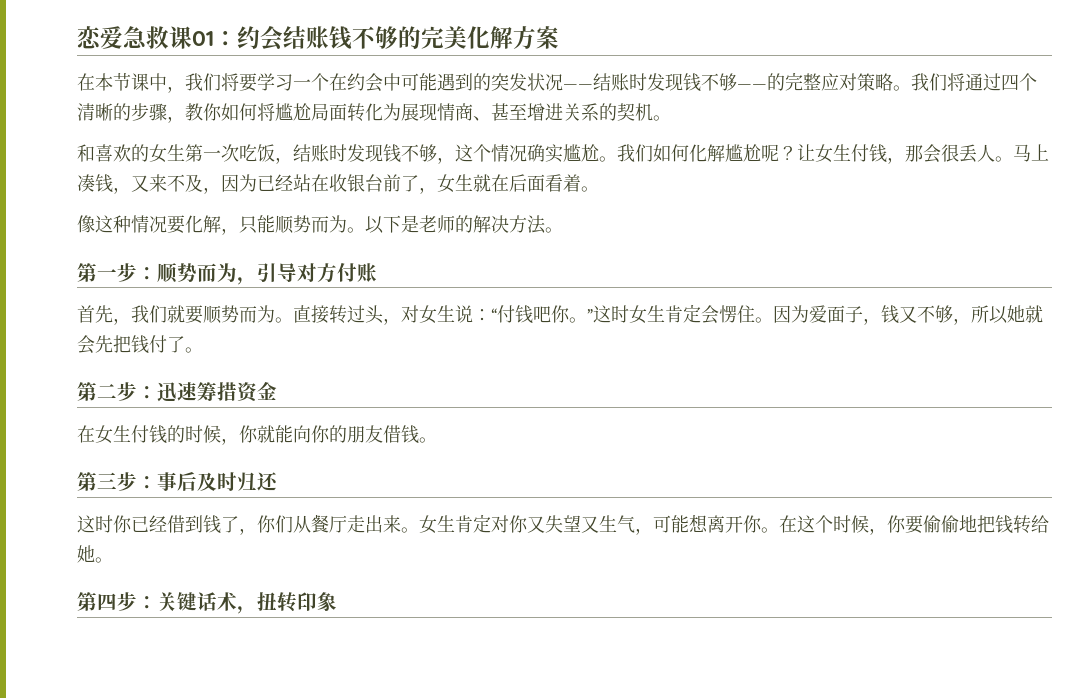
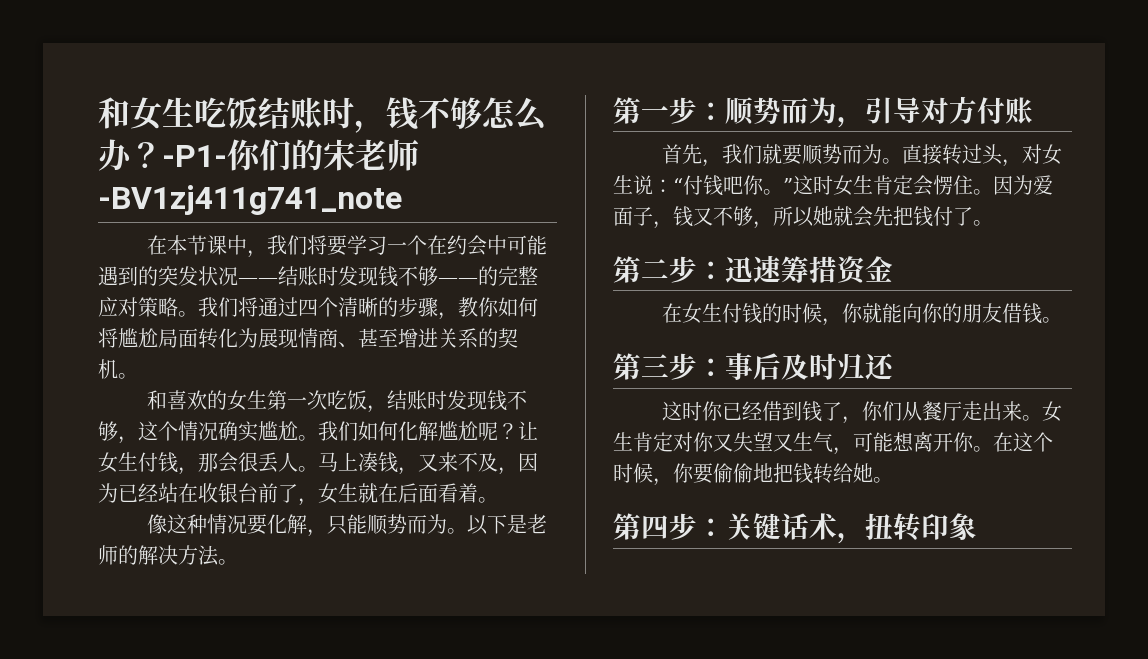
- 恋爱急救课01：约会结账钱不够的完美化解方案
+ 和女生吃饭结账时，钱不够怎么办？-P1-你们的宋老师-BV1zj411g741_note

